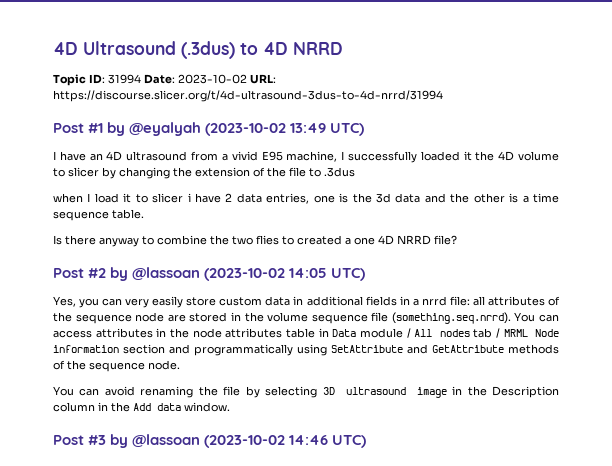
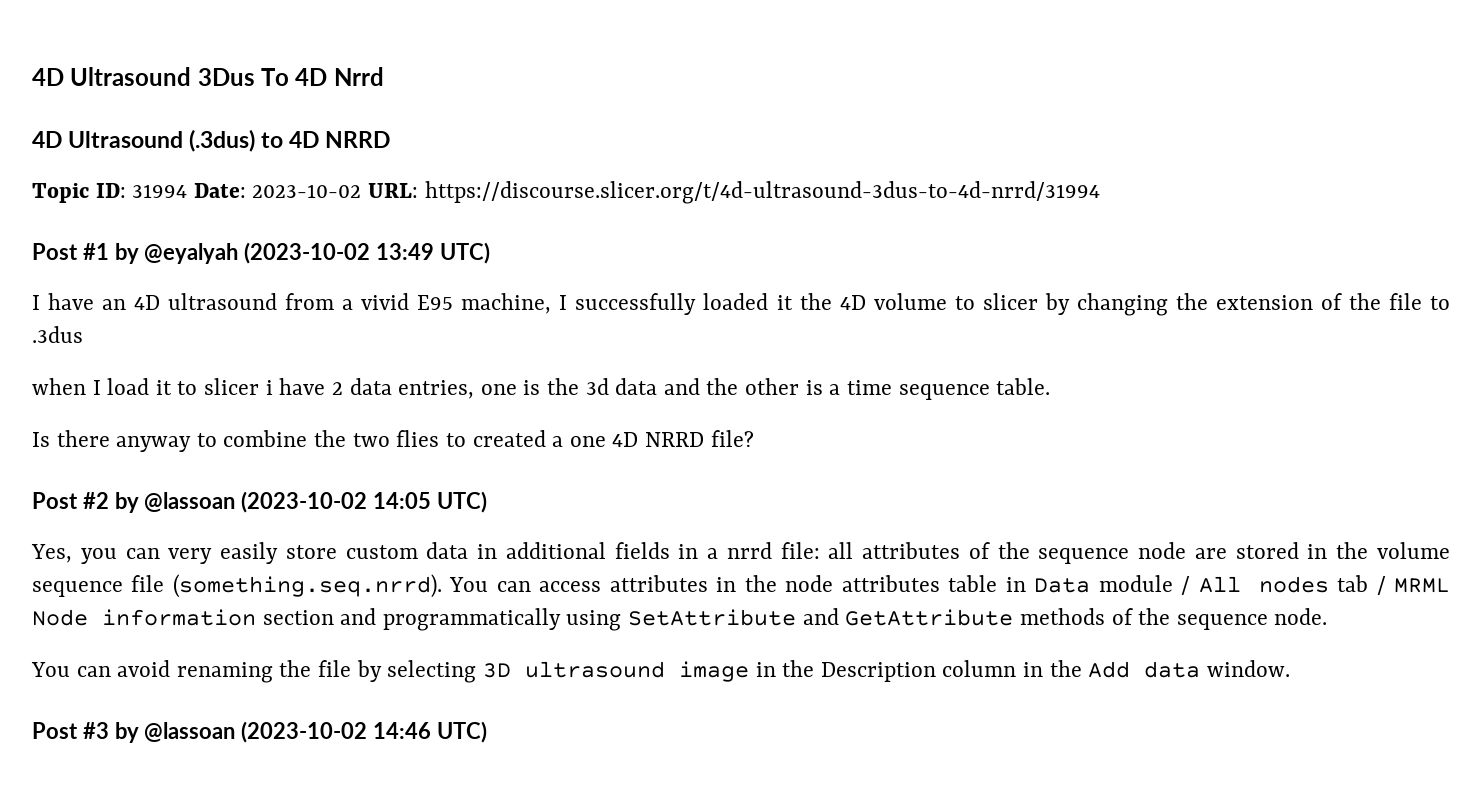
+ 4D Ultrasound 3Dus To 4D Nrrd

